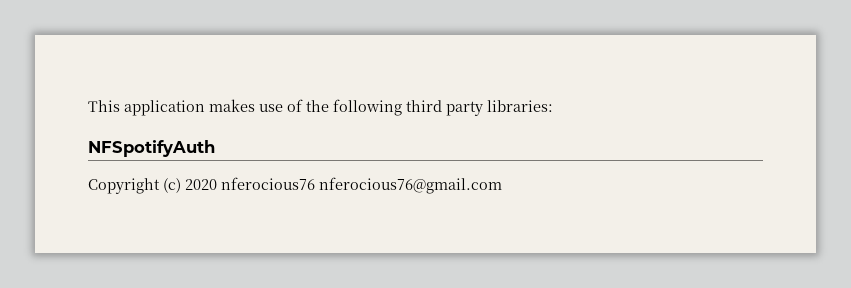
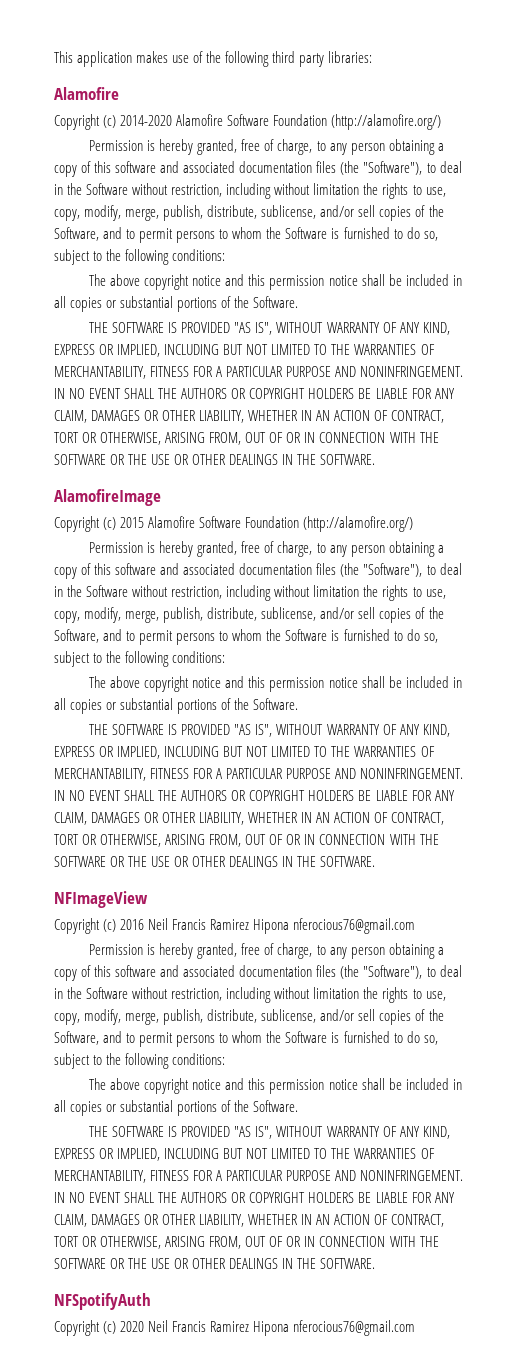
  This application makes use of the following third party libraries:
+ Alamofire
+ Copyright (c) 2014-2020 Alamofire Software Foundation (http://alamofire.org/)
+ Permission is hereby granted, free of charge, to any person obtaining a copy of this software and associated documentation files (the "Software"), to deal in the Software without restriction, including without limitation the rights to use, copy, modify, merge, publish, distribute, sublicense, and/or sell copies of the Software, and to permit persons to whom the Software is furnished to do so, subject to the following conditions:
+ The above copyright notice and this permission notice shall be included in all copies or substantial portions of the Software.
+ THE SOFTWARE IS PROVIDED "AS IS", WITHOUT WARRANTY OF ANY KIND, EXPRESS OR IMPLIED, INCLUDING BUT NOT LIMITED TO THE WARRANTIES OF MERCHANTABILITY, FITNESS FOR A PARTICULAR PURPOSE AND NONINFRINGEMENT. IN NO EVENT SHALL THE AUTHORS OR COPYRIGHT HOLDERS BE LIABLE FOR ANY CLAIM, DAMAGES OR OTHER LIABILITY, WHETHER IN AN ACTION OF CONTRACT, TORT OR OTHERWISE, ARISING FROM, OUT OF OR IN CONNECTION WITH THE SOFTWARE OR THE USE OR OTHER DEALINGS IN THE SOFTWARE.
+ AlamofireImage
+ Copyright (c) 2015 Alamofire Software Foundation (http://alamofire.org/)
+ Permission is hereby granted, free of charge, to any person obtaining a copy of this software and associated documentation files (the "Software"), to deal in the Software without restriction, including without limitation the rights to use, copy, modify, merge, publish, distribute, sublicense, and/or sell copies of the Software, and to permit persons to whom the Software is furnished to do so, subject to the following conditions:
+ The above copyright notice and this permission notice shall be included in all copies or substantial portions of the Software.
+ THE SOFTWARE IS PROVIDED "AS IS", WITHOUT WARRANTY OF ANY KIND, EXPRESS OR IMPLIED, INCLUDING BUT NOT LIMITED TO THE WARRANTIES OF MERCHANTABILITY, FITNESS FOR A PARTICULAR PURPOSE AND NONINFRINGEMENT. IN NO EVENT SHALL THE AUTHORS OR COPYRIGHT HOLDERS BE LIABLE FOR ANY CLAIM, DAMAGES OR OTHER LIABILITY, WHETHER IN AN ACTION OF CONTRACT, TORT OR OTHERWISE, ARISING FROM, OUT OF OR IN CONNECTION WITH THE SOFTWARE OR THE USE OR OTHER DEALINGS IN THE SOFTWARE.
+ NFImageView
+ Copyright (c) 2016 Neil Francis Ramirez Hipona nferocious76@gmail.com
+ Permission is hereby granted, free of charge, to any person obtaining a copy of this software and associated documentation files (the "Software"), to deal in the Software without restriction, including without limitation the rights to use, copy, modify, merge, publish, distribute, sublicense, and/or sell copies of the Software, and to permit persons to whom the Software is furnished to do so, subject to the following conditions:
+ The above copyright notice and this permission notice shall be included in all copies or substantial portions of the Software.
+ THE SOFTWARE IS PROVIDED "AS IS", WITHOUT WARRANTY OF ANY KIND, EXPRESS OR IMPLIED, INCLUDING BUT NOT LIMITED TO THE WARRANTIES OF MERCHANTABILITY, FITNESS FOR A PARTICULAR PURPOSE AND NONINFRINGEMENT. IN NO EVENT SHALL THE AUTHORS OR COPYRIGHT HOLDERS BE LIABLE FOR ANY CLAIM, DAMAGES OR OTHER LIABILITY, WHETHER IN AN ACTION OF CONTRACT, TORT OR OTHERWISE, ARISING FROM, OUT OF OR IN CONNECTION WITH THE SOFTWARE OR THE USE OR OTHER DEALINGS IN THE SOFTWARE.
- Copyright (c) 2020 nferocious76 nferocious76@gmail.com
+ Copyright (c) 2020 Neil Francis Ramirez Hipona nferocious76@gmail.com

